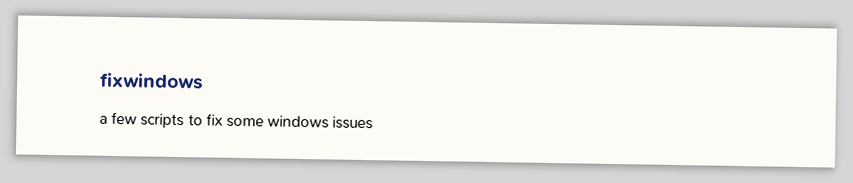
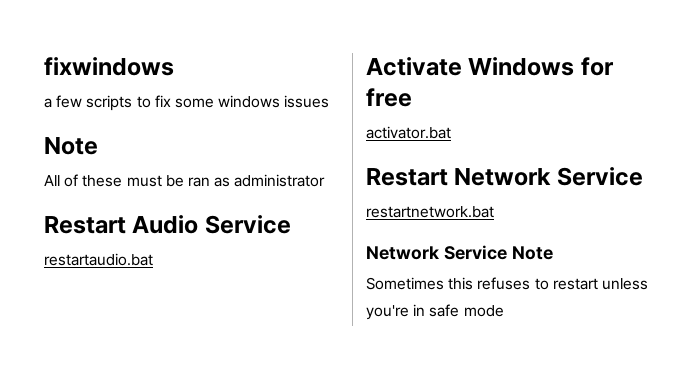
  a few scripts to fix some windows issues
+ Note
+ All of these must be ran as administrator
+ Restart Audio Service
+ restartaudio.bat
+ Activate Windows for free
+ activator.bat
+ Restart Network Service
+ restartnetwork.bat
+ Network Service Note
+ Sometimes this refuses to restart unless you're in safe mode

